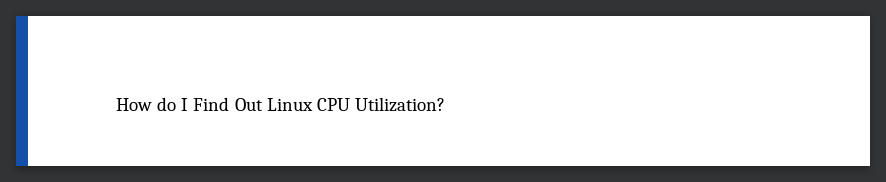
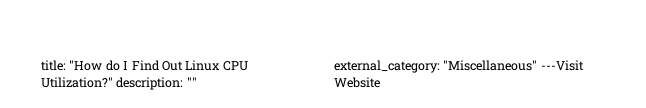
- How do I Find Out Linux CPU Utilization?
+ title: "How do I Find Out Linux CPU Utilization?" description: "" external_category: "Miscellaneous" ---Visit Website

